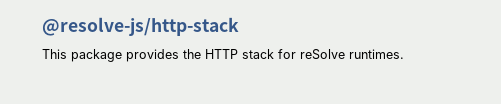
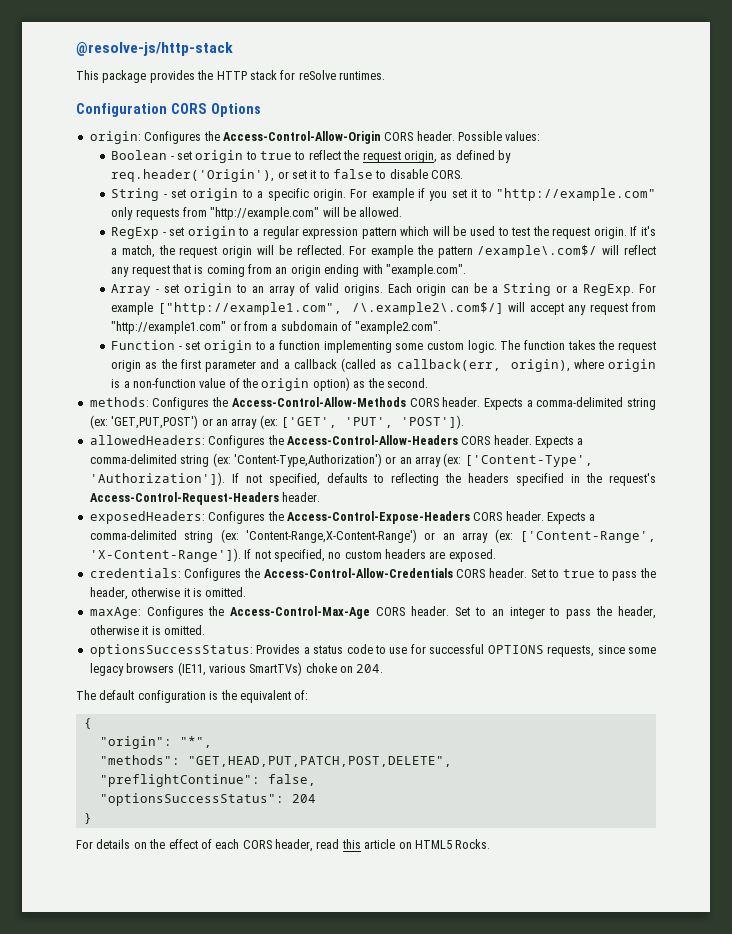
+ Configuration CORS Options
+ origin: Configures the Access-Control-Allow-Origin CORS header. Possible values:
+ Boolean - set origin to true to reflect the request origin, as defined by req.header('Origin'), or set it to false to disable CORS.
+ String - set origin to a specific origin. For example if you set it to "http://example.com" only requests from "http://example.com" will be allowed.
+ RegExp - set origin to a regular expression pattern which will be used to test the request origin. If it's a match, the request origin will be reflected. For example the pattern /example\.com$/ will reflect any request that is coming from an origin ending with "example.com".
+ Array - set origin to an array of valid origins. Each origin can be a String or a RegExp. For example ["http://example1.com", /\.example2\.com$/] will accept any request from "http://example1.com" or from a subdomain of "example2.com".
+ Function - set origin to a function implementing some custom logic. The function takes the request origin as the first parameter and a callback (called as callback(err, origin), where origin is a non-function value of the origin option) as the second.
+ methods: Configures the Access-Control-Allow-Methods CORS header. Expects a comma-delimited string (ex: 'GET,PUT,POST') or an array (ex: ['GET', 'PUT', 'POST']).
+ allowedHeaders: Configures the Access-Control-Allow-Headers CORS header. Expects a comma-delimited string (ex: 'Content-Type,Authorization') or an array (ex: ['Content-Type', 'Authorization']). If not specified, defaults to reflecting the headers specified in the request's Access-Control-Request-Headers header.
+ exposedHeaders: Configures the Access-Control-Expose-Headers CORS header. Expects a comma-delimited string (ex: 'Content-Range,X-Content-Range') or an array (ex: ['Content-Range', 'X-Content-Range']). If not specified, no custom headers are exposed.
+ credentials: Configures the Access-Control-Allow-Credentials CORS header. Set to true to pass the header, otherwise it is omitted.
+ maxAge: Configures the Access-Control-Max-Age CORS header. Set to an integer to pass the header, otherwise it is omitted.
+ optionsSuccessStatus: Provides a status code to use for successful OPTIONS requests, since some legacy browsers (IE11, various SmartTVs) choke on 204.
+ The default configuration is the equivalent of:
+ {
+ "origin": "*",
+ "methods": "GET,HEAD,PUT,PATCH,POST,DELETE",
+ "preflightContinue": false,
+ "optionsSuccessStatus": 204
+ }
+ For details on the effect of each CORS header, read this article on HTML5 Rocks.

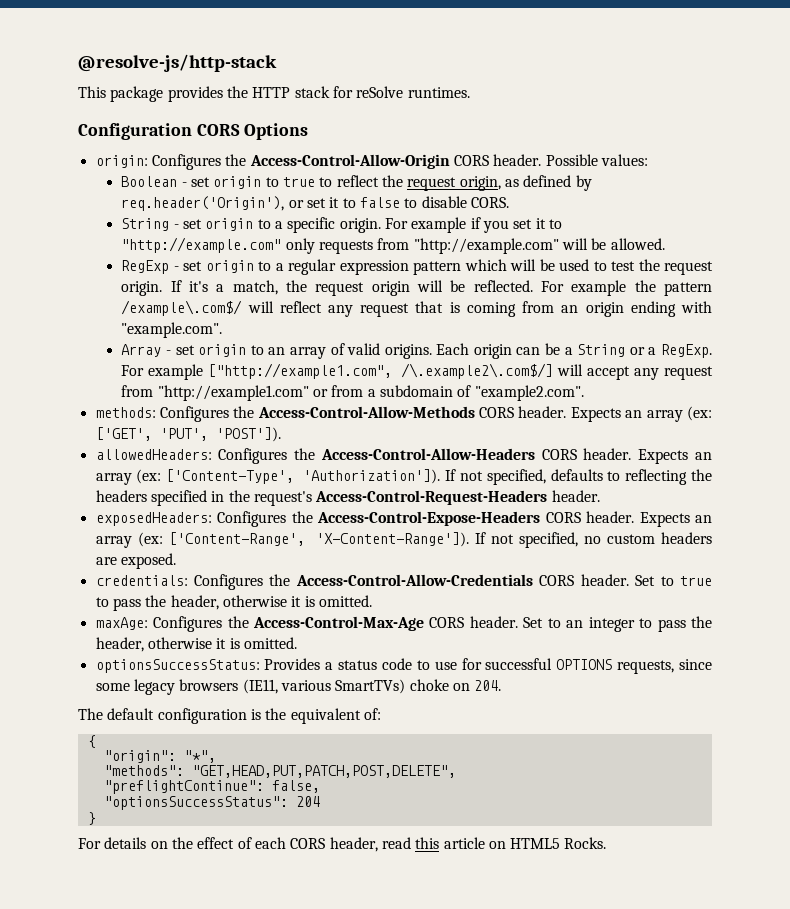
- Function - set origin to a function implementing some custom logic. The function takes the request origin as the first parameter and a callback (called as callback(err, origin), where origin is a non-function value of the origin option) as the second.
- Expects a comma-delimited string (ex: 'GET,PUT,POST') or an array (ex: ['GET', 'PUT', 'POST']).
+ Expects an array (ex: ['GET', 'PUT', 'POST']).
- Expects a comma-delimited string (ex: 'Content-Type,Authorization') or an array (ex: ['Content-Type', 'Authorization']).
+ Expects an array (ex: ['Content-Type', 'Authorization']).
- Expects a comma-delimited string (ex: 'Content-Range,X-Content-Range') or an array (ex: ['Content-Range', 'X-Content-Range']).
+ Expects an array (ex: ['Content-Range', 'X-Content-Range']).

